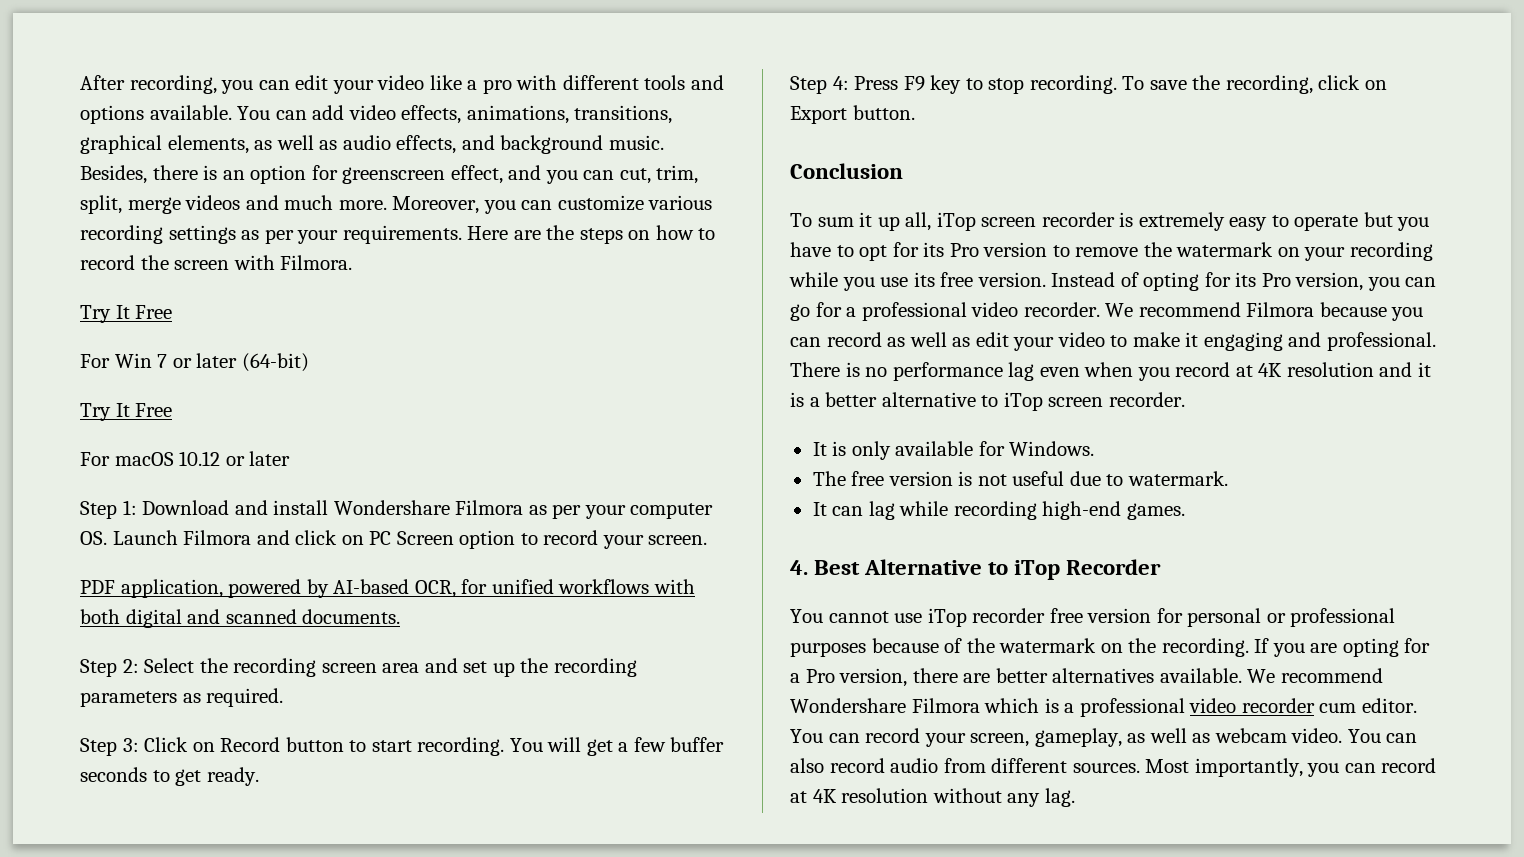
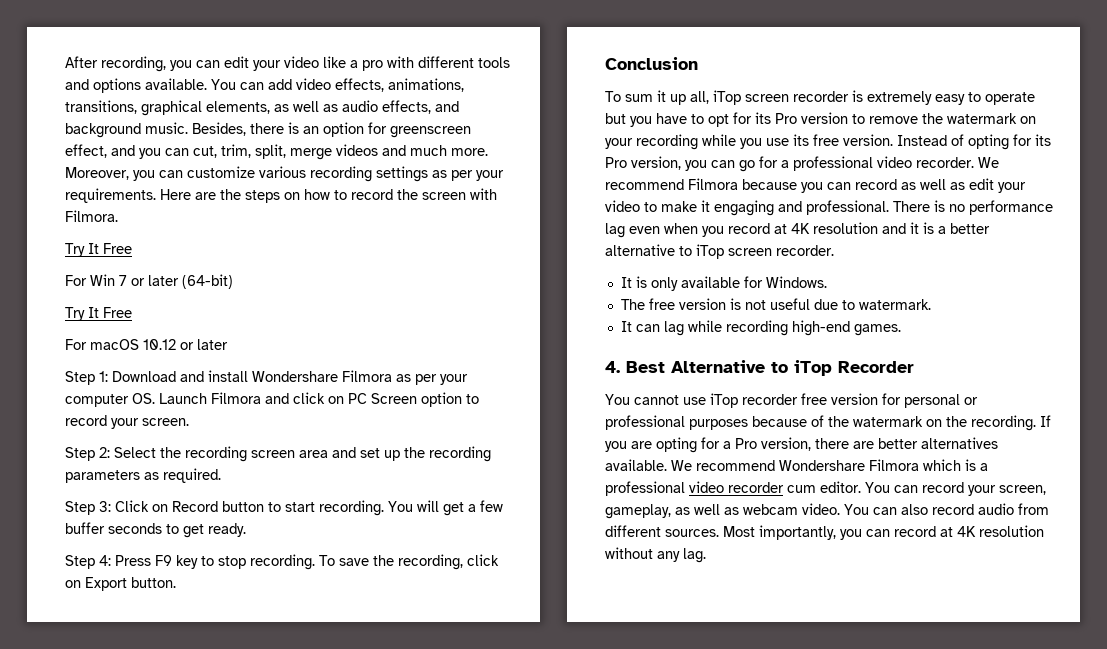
- PDF application, powered by AI-based OCR, for unified workflows with both digital and scanned documents.

